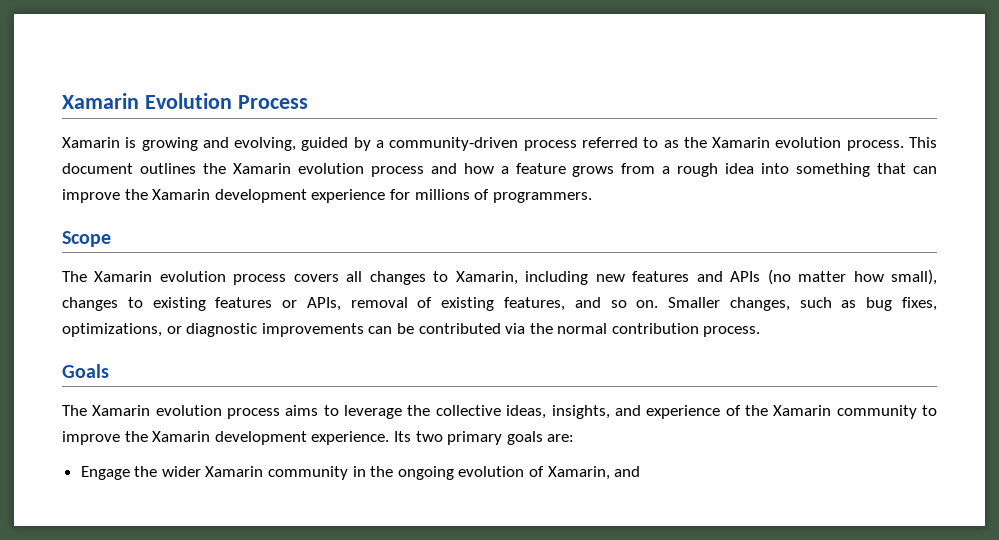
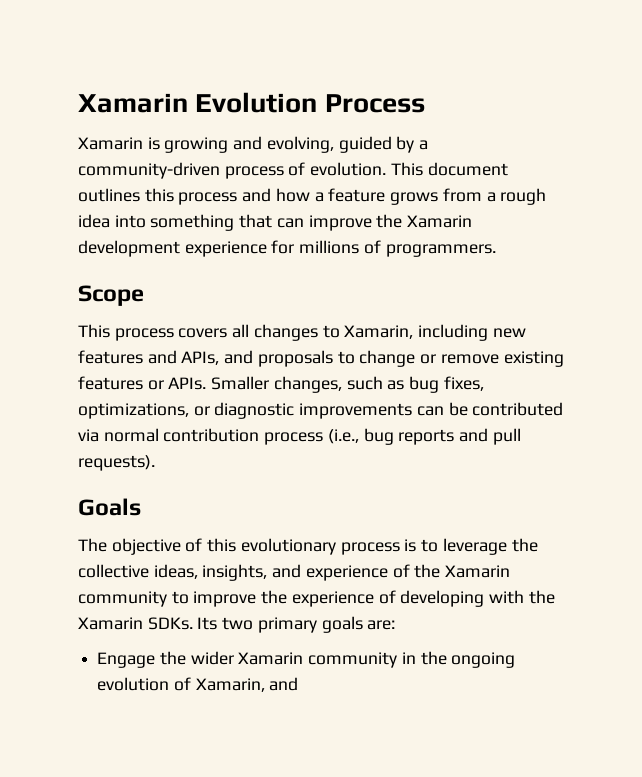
- Xamarin is growing and evolving, guided by a community-driven process referred to as the Xamarin evolution process. This document outlines the Xamarin evolution process and how a feature grows from a rough idea into something that can improve the Xamarin development experience for millions of programmers.
+ Xamarin is growing and evolving, guided by a community-driven process of evolution. This document outlines this process and how a feature grows from a rough idea into something that can improve the Xamarin development experience for millions of programmers.
- The Xamarin evolution process covers all changes to Xamarin, including new features and APIs (no matter how small), changes to existing features or APIs, removal of existing features, and so on.
+ This process covers all changes to Xamarin, including new features and APIs, and proposals to change or remove existing features or APIs.
- Smaller changes, such as bug fixes, optimizations, or diagnostic improvements can be contributed via the normal contribution process.
+ Smaller changes, such as bug fixes, optimizations, or diagnostic improvements can be contributed via normal contribution process (i.e., bug reports and pull requests).
  Goals
- The Xamarin evolution process aims to leverage the collective ideas, insights, and experience of the Xamarin community to improve the Xamarin development experience.
+ The objective of this evolutionary process is to leverage the collective ideas, insights, and experience of the Xamarin community to improve the experience of developing with the Xamarin SDKs.

